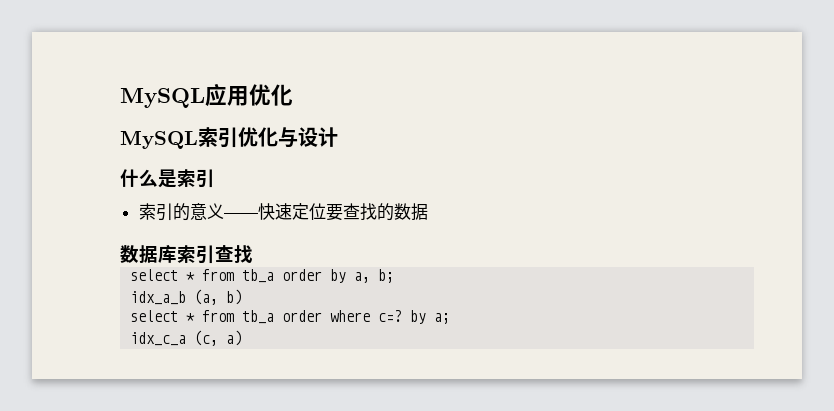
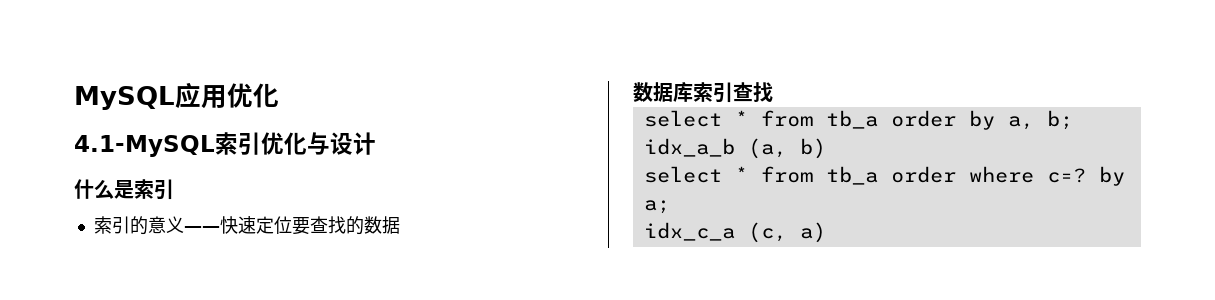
- MySQL索引优化与设计
+ 4.1-MySQL索引优化与设计

